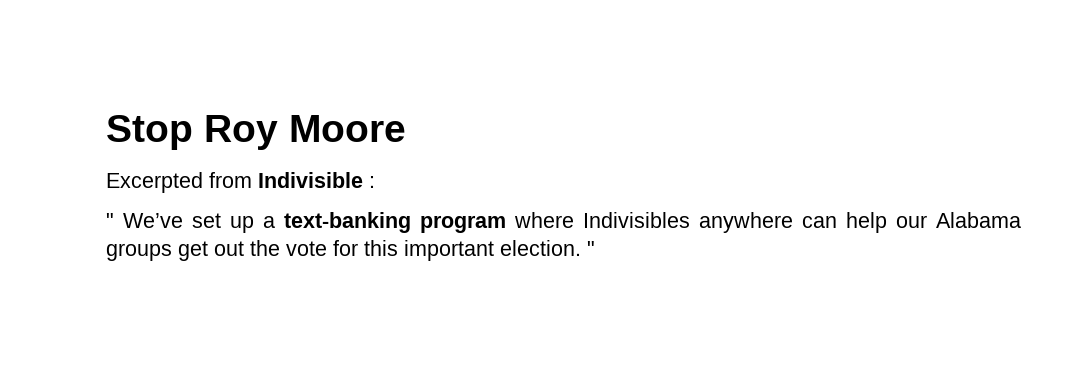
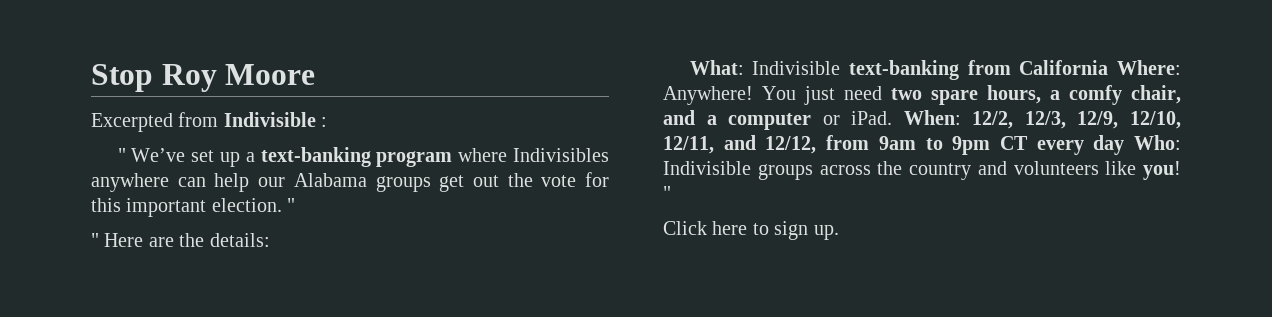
+ " Here are the details:
+ What: Indivisible text-banking from California Where: Anywhere! You just need two spare hours, a comfy chair, and a computer or iPad. When: 12/2, 12/3, 12/9, 12/10, 12/11, and 12/12, from 9am to 9pm CT every day Who: Indivisible groups across the country and volunteers like you! "
+ Click here to sign up.

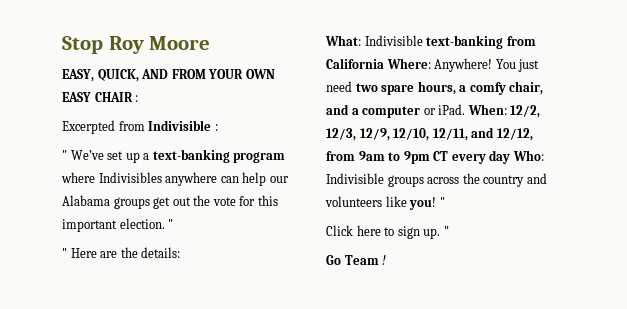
+ EASY, QUICK, AND FROM YOUR OWN EASY CHAIR :
- Click here to sign up.
+ Click here to sign up. "
+ Go Team !

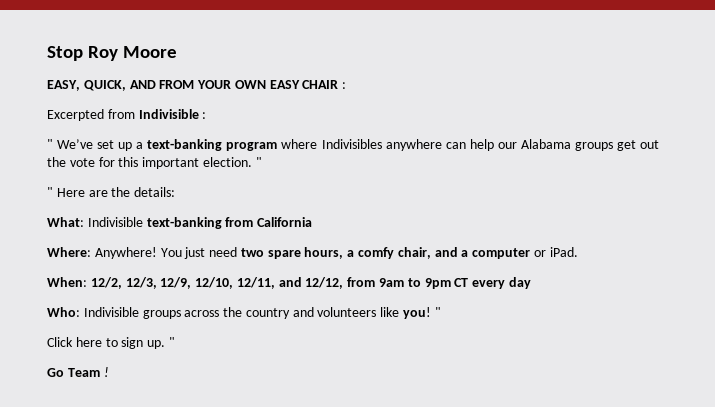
- What: Indivisible text-banking from California Where: Anywhere!
+ What: Indivisible text-banking from California
+ Where: Anywhere!
- You just need two spare hours, a comfy chair, and a computer or iPad. When: 12/2, 12/3, 12/9, 12/10, 12/11, and 12/12, from 9am to 9pm CT every day Who: Indivisible groups across the country and volunteers like you!
+ You just need two spare hours, a comfy chair, and a computer or iPad.
+ When: 12/2, 12/3, 12/9, 12/10, 12/11, and 12/12, from 9am to 9pm CT every day
+ Who: Indivisible groups across the country and volunteers like you!

